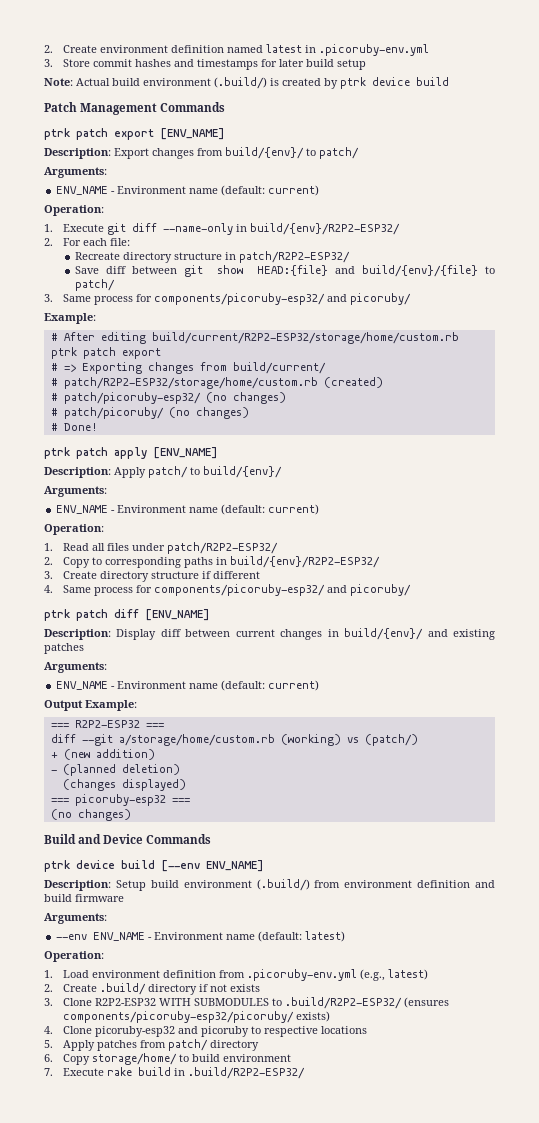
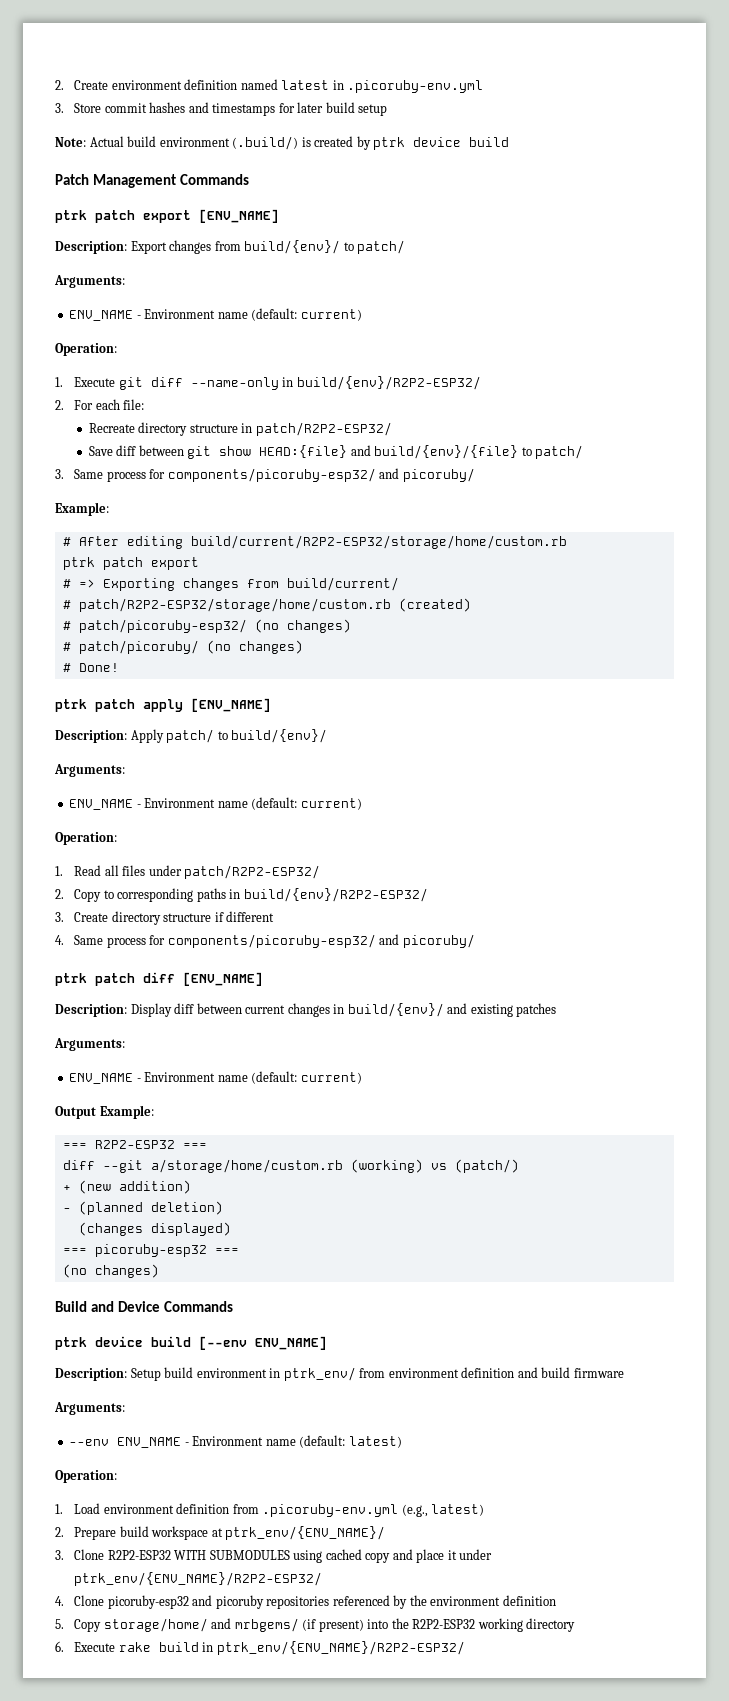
- Description: Setup build environment (.build/) from environment definition and build firmware
+ Description: Setup build environment in ptrk_env/ from environment definition and build firmware
- 2. Create .build/ directory if not exists
+ 2. Prepare build workspace at ptrk_env/{ENV_NAME}/
- 3. Clone R2P2-ESP32 WITH SUBMODULES to .build/R2P2-ESP32/ (ensures components/picoruby-esp32/picoruby/ exists)
+ 3. Clone R2P2-ESP32 WITH SUBMODULES using cached copy and place it under ptrk_env/{ENV_NAME}/R2P2-ESP32/
- 4. Clone picoruby-esp32 and picoruby to respective locations
- 5. Apply patches from patch/ directory
- 6. Copy storage/home/ to build environment
- 7. Execute rake build in .build/R2P2-ESP32/
+ 4. Clone picoruby-esp32 and picoruby repositories referenced by the environment definition
+ 5. Copy storage/home/ and mrbgems/ (if present) into the R2P2-ESP32 working directory
+ 6. Execute rake build in ptrk_env/{ENV_NAME}/R2P2-ESP32/

